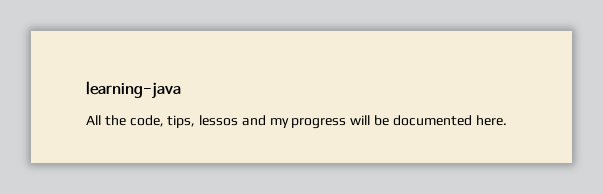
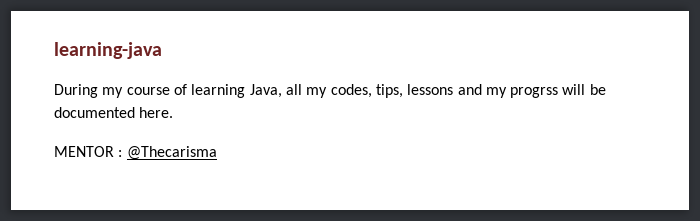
- All the code, tips, lessos and my progress will be documented here.
+ During my course of learning Java, all my codes, tips, lessons and my progrss will be documented here.
+ MENTOR : @Thecarisma

